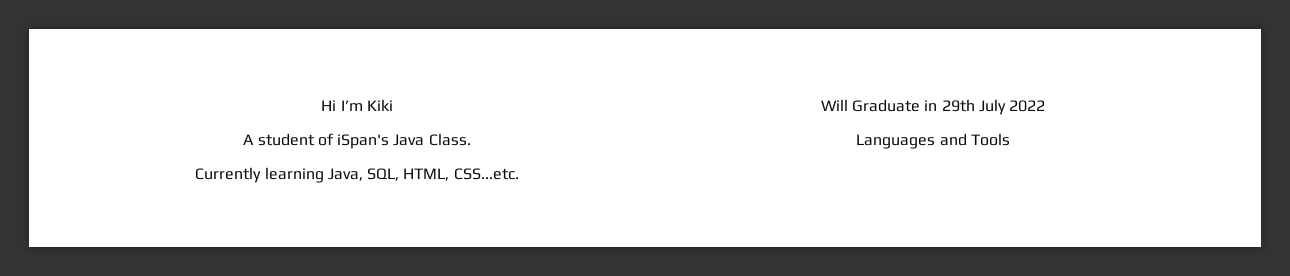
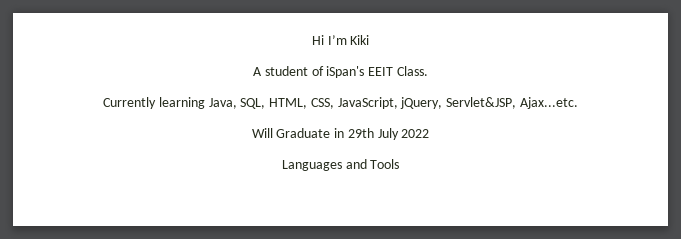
- A student of iSpan's Java Class.
+ A student of iSpan's EEIT Class.
- Currently learning Java, SQL, HTML, CSS...etc.
+ Currently learning Java, SQL, HTML, CSS, JavaScript, jQuery, Servlet&JSP, Ajax...etc.

